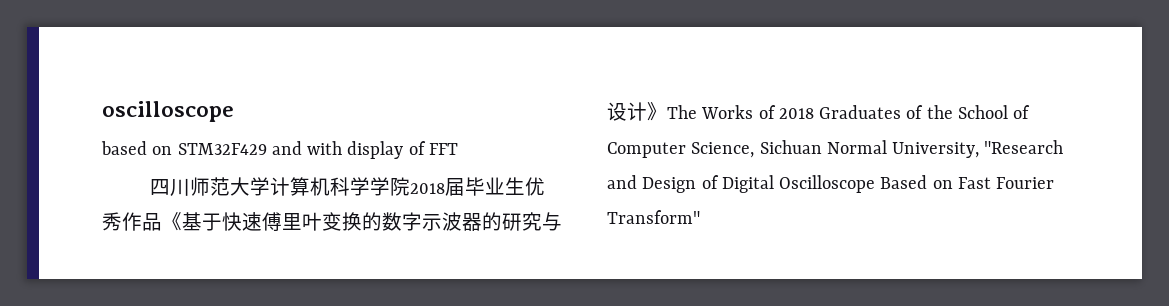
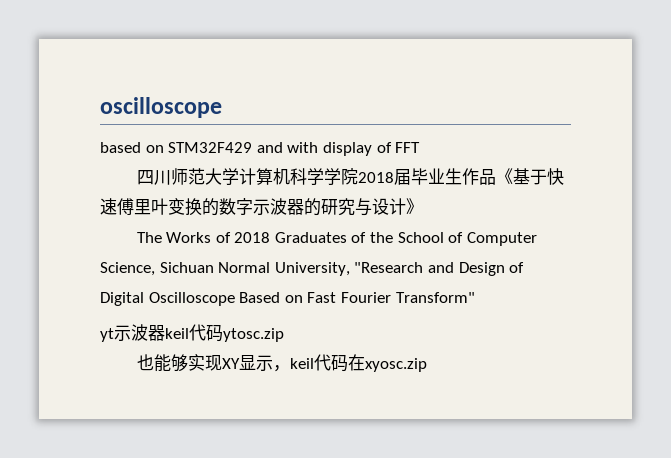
- 四川师范大学计算机科学学院2018届毕业生优秀作品《基于快速傅里叶变换的数字示波器的研究与设计》The Works of 2018 Graduates of the School of Computer Science, Sichuan Normal University, "Research and Design of Digital Oscilloscope Based on Fast Fourier Transform"
+ 四川师范大学计算机科学学院2018届毕业生作品《基于快速傅里叶变换的数字示波器的研究与设计》
+ The Works of 2018 Graduates of the School of Computer Science, Sichuan Normal University, "Research and Design of Digital Oscilloscope Based on Fast Fourier Transform"
+ yt示波器keil代码ytosc.zip
+ 也能够实现XY显示，keil代码在xyosc.zip

